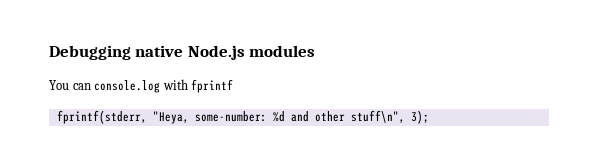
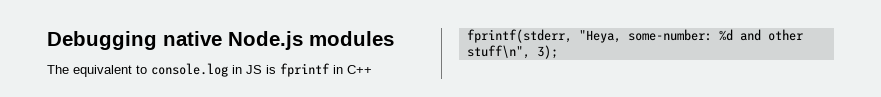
- You can console.log with fprintf
+ The equivalent to console.log in JS is fprintf in C++

